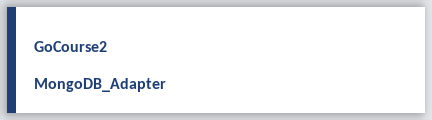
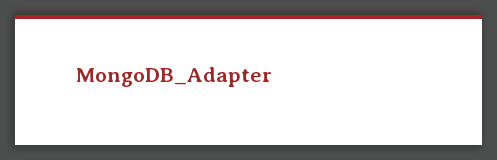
- GoCourse2

